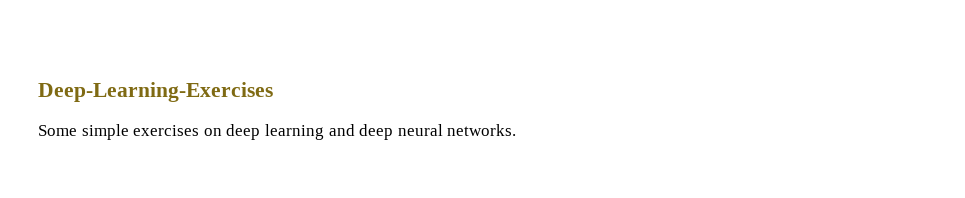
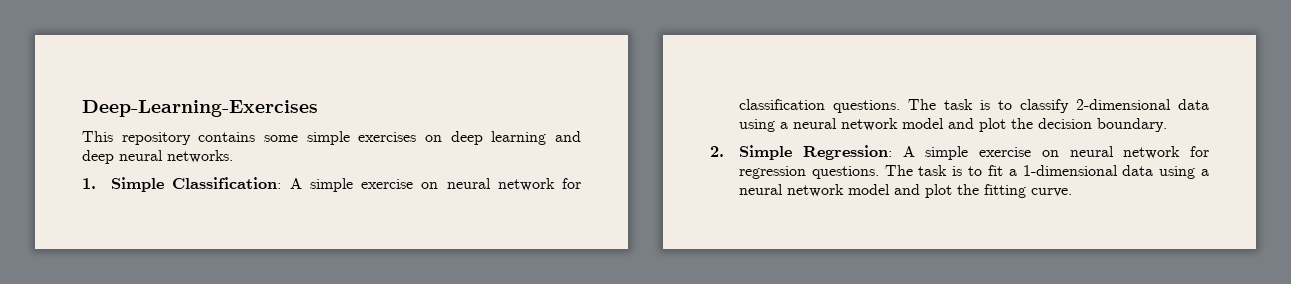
- Some simple exercises on deep learning and deep neural networks.
+ This repository contains some simple exercises on deep learning and deep neural networks.
+ 1. Simple Classification: A simple exercise on neural network for classification questions. The task is to classify 2-dimensional data using a neural network model and plot the decision boundary.
+ 2. Simple Regression: A simple exercise on neural network for regression questions. The task is to fit a 1-dimensional data using a neural network model and plot the fitting curve.

